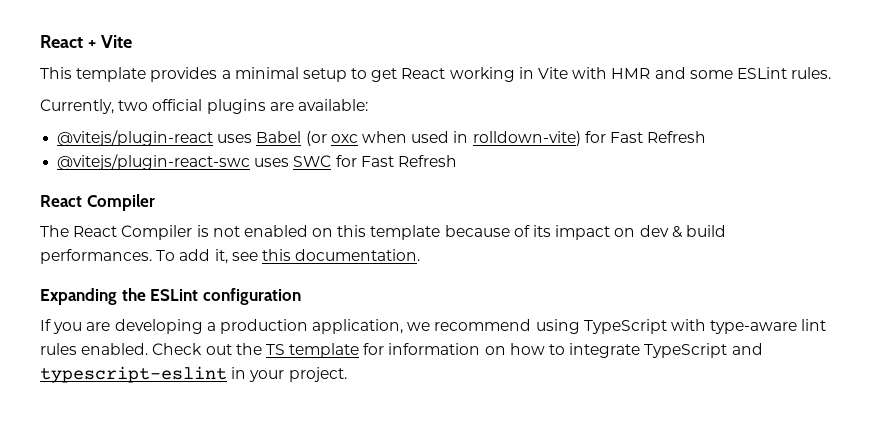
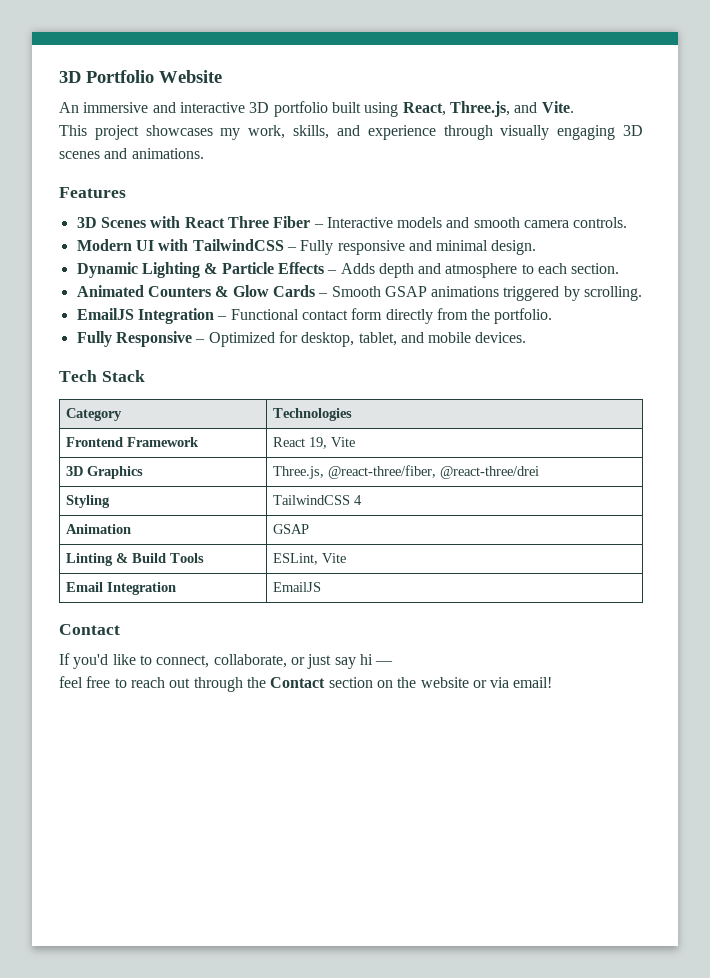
- React + Vite
- This template provides a minimal setup to get React working in Vite with HMR and some ESLint rules.
- Currently, two official plugins are available:
- @vitejs/plugin-react uses Babel (or oxc when used in rolldown-vite) for Fast Refresh
- @vitejs/plugin-react-swc uses SWC for Fast Refresh
- React Compiler
- The React Compiler is not enabled on this template because of its impact on dev & build performances. To add it, see this documentation.
- Expanding the ESLint configuration
- If you are developing a production application, we recommend using TypeScript with type-aware lint rules enabled. Check out the TS template for information on how to integrate TypeScript and typescript-eslint in your project.
+ 3D Portfolio Website
+ An immersive and interactive 3D portfolio built using React, Three.js, and Vite.
+ This project showcases my work, skills, and experience through visually engaging 3D scenes and animations.
+ Features
+ 3D Scenes with React Three Fiber – Interactive models and smooth camera controls.
+ Modern UI with TailwindCSS – Fully responsive and minimal design.
+ Dynamic Lighting & Particle Effects – Adds depth and atmosphere to each section.
+ Animated Counters & Glow Cards – Smooth GSAP animations triggered by scrolling.
+ EmailJS Integration – Functional contact form directly from the portfolio.
+ Fully Responsive – Optimized for desktop, tablet, and mobile devices.
+ Tech Stack
+ Category | Technologies
+ Frontend Framework | React 19, Vite
+ 3D Graphics | Three.js, @react-three/fiber, @react-three/drei
+ Styling | TailwindCSS 4
+ Animation | GSAP
+ Linting & Build Tools | ESLint, Vite
+ Email Integration | EmailJS
+ Contact
+ If you'd like to connect, collaborate, or just say hi —
+ feel free to reach out through the Contact section on the website or via email!

